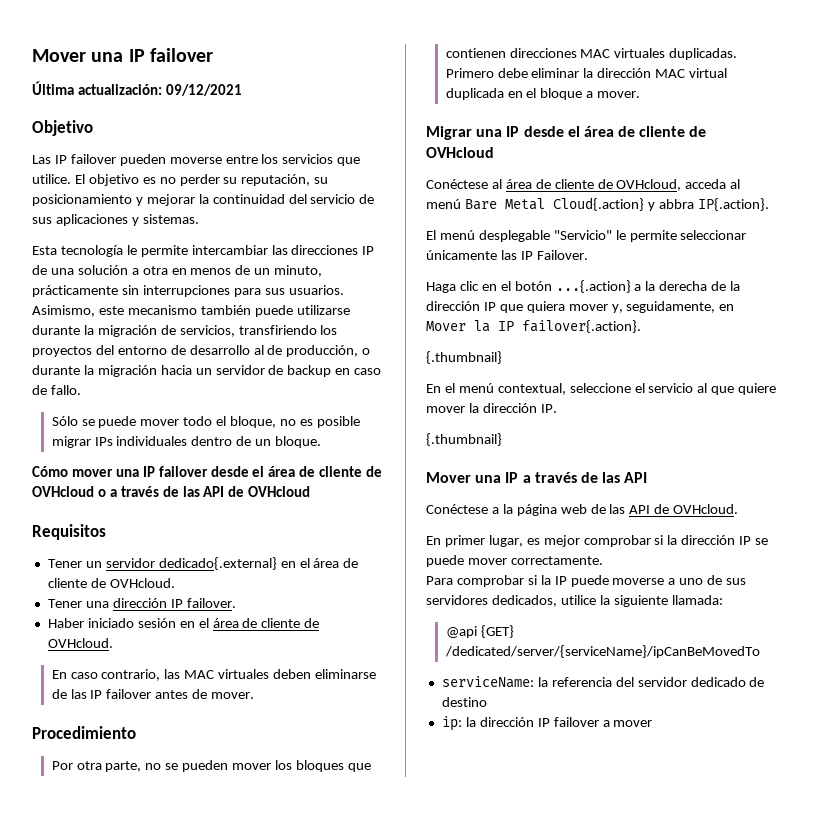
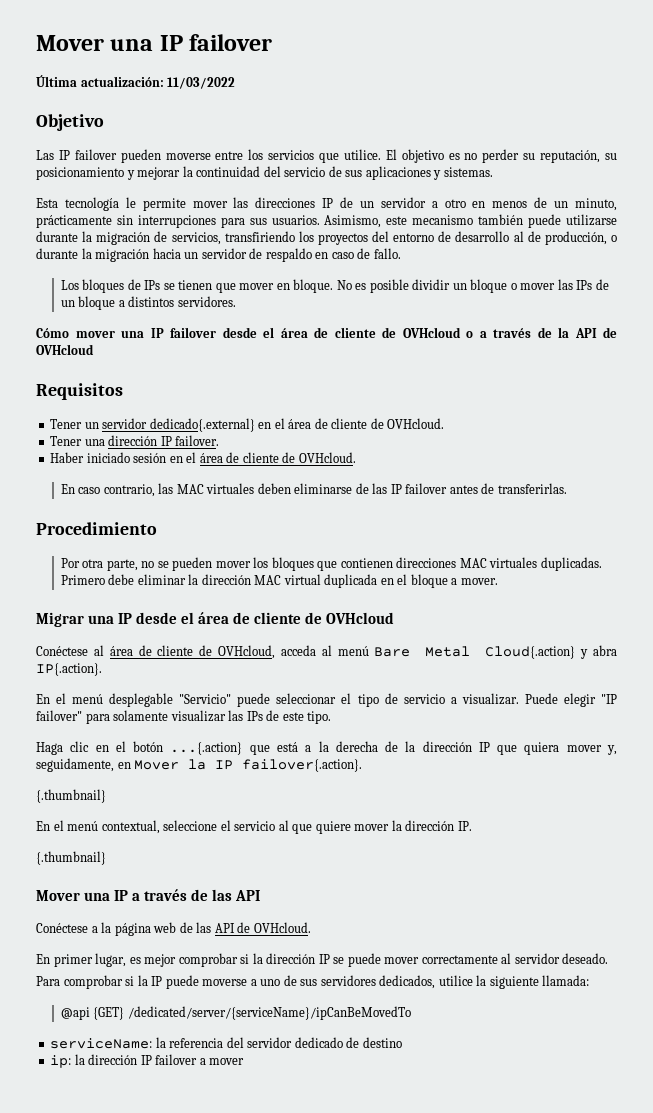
- Última actualización: 09/12/2021
+ Última actualización: 11/03/2022
- Esta tecnología le permite intercambiar las direcciones IP de una solución a otra en menos de un minuto, prácticamente sin interrupciones para sus usuarios.
+ Esta tecnología le permite mover las direcciones IP de un servidor a otro en menos de un minuto, prácticamente sin interrupciones para sus usuarios.
- Asimismo, este mecanismo también puede utilizarse durante la migración de servicios, transfiriendo los proyectos del entorno de desarrollo al de producción, o durante la migración hacia un servidor de backup en caso de fallo.
+ Asimismo, este mecanismo también puede utilizarse durante la migración de servicios, transfiriendo los proyectos del entorno de desarrollo al de producción, o durante la migración hacia un servidor de respaldo en caso de fallo.
- Sólo se puede mover todo el bloque, no es posible migrar IPs individuales dentro de un bloque.
+ Los bloques de IPs se tienen que mover en bloque. No es posible dividir un bloque o mover las IPs de un bloque a distintos servidores.
- Cómo mover una IP failover desde el área de cliente de OVHcloud o a través de las API de OVHcloud
+ Cómo mover una IP failover desde el área de cliente de OVHcloud o a través de la API de OVHcloud
- En caso contrario, las MAC virtuales deben eliminarse de las IP failover antes de mover.
+ En caso contrario, las MAC virtuales deben eliminarse de las IP failover antes de transferirlas.
- Conéctese al área de cliente de OVHcloud, acceda al menú Bare Metal Cloud{.action} y abbra IP{.action}.
+ Conéctese al área de cliente de OVHcloud, acceda al menú Bare Metal Cloud{.action} y abra IP{.action}.
- El menú desplegable "Servicio" le permite seleccionar únicamente las IP Failover.
+ En el menú desplegable "Servicio" puede seleccionar el tipo de servicio a visualizar. Puede elegir "IP failover" para solamente visualizar las IPs de este tipo.
- Haga clic en el botón ...{.action} a la derecha de la dirección IP que quiera mover y, seguidamente, en Mover la IP failover{.action}.
+ Haga clic en el botón ...{.action} que está a la derecha de la dirección IP que quiera mover y, seguidamente, en Mover la IP failover{.action}.
- En primer lugar, es mejor comprobar si la dirección IP se puede mover correctamente.
+ En primer lugar, es mejor comprobar si la dirección IP se puede mover correctamente al servidor deseado.

